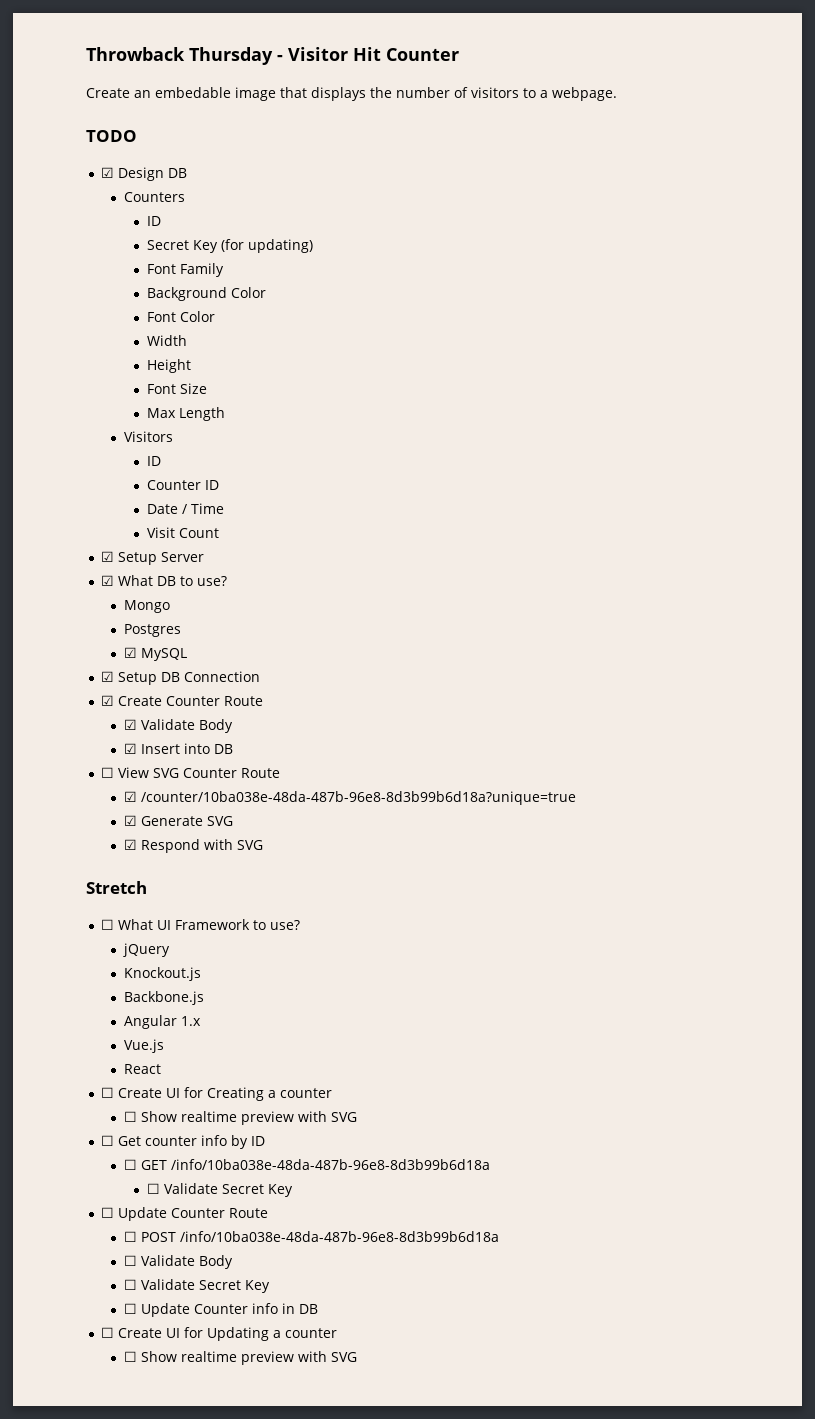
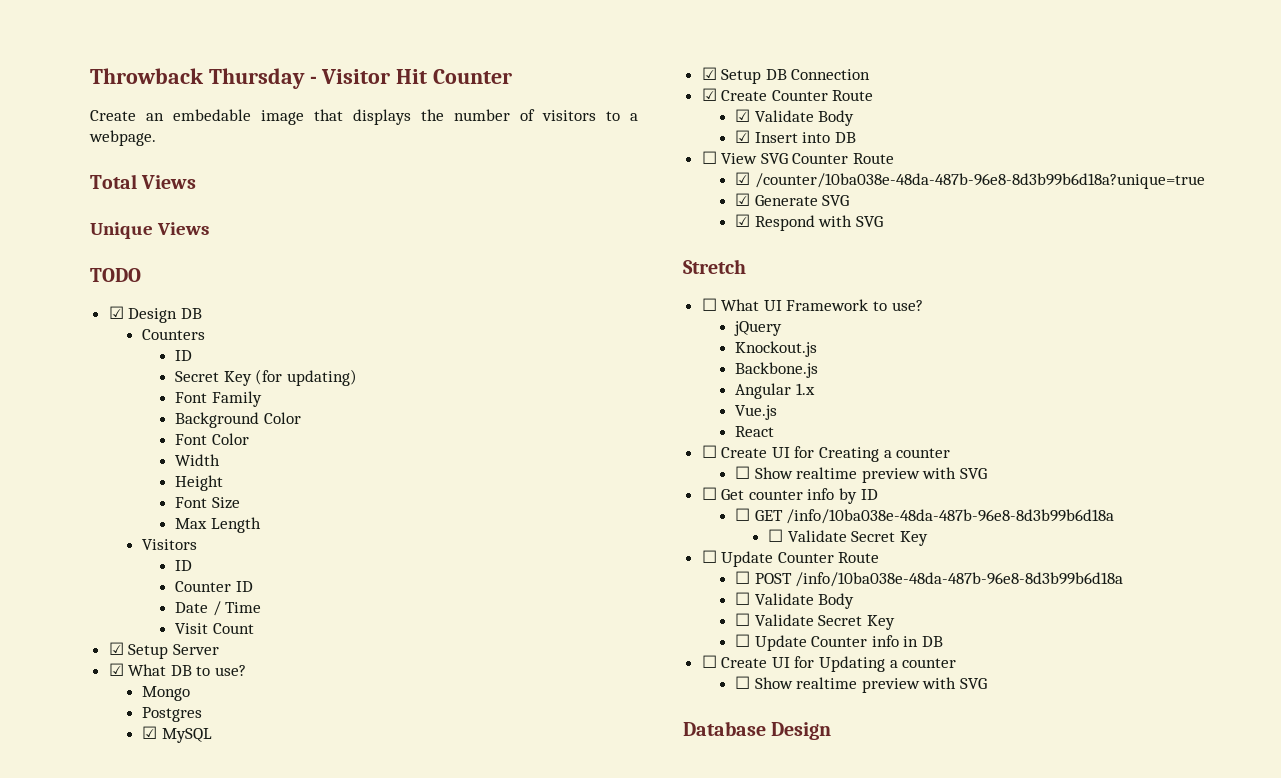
+ Total Views
+ Unique Views
+ Database Design

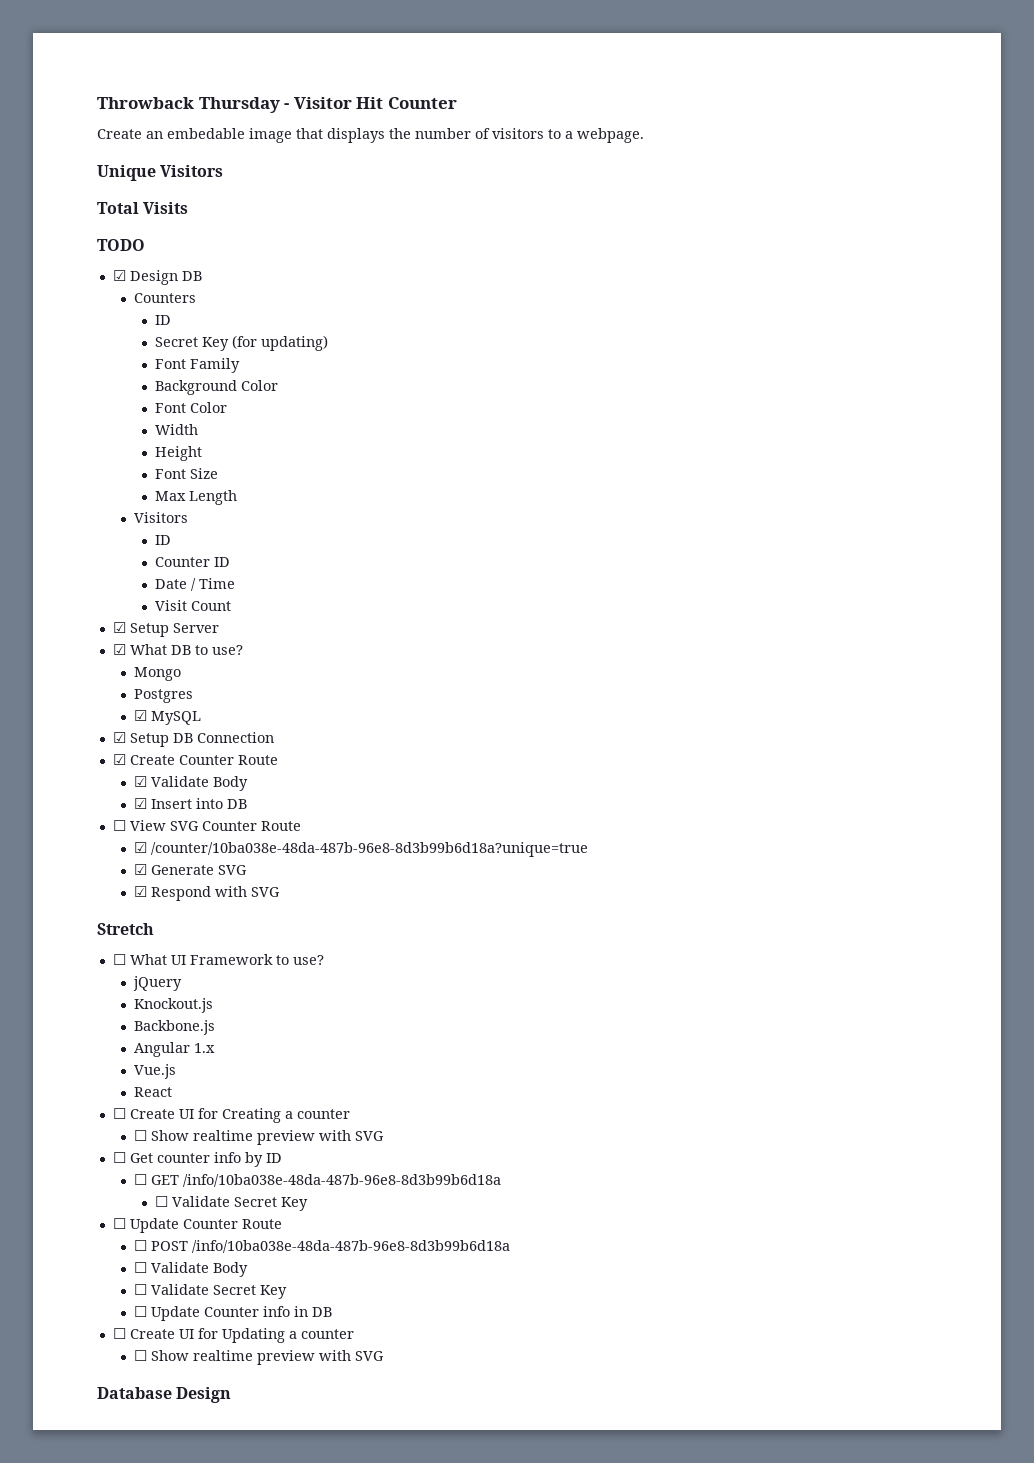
+ Unique Visitors
- Total Views
- Unique Views
+ Total Visits

